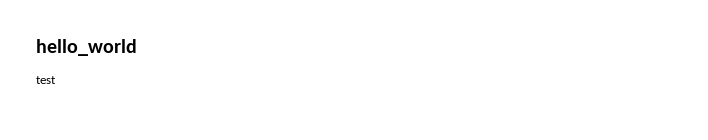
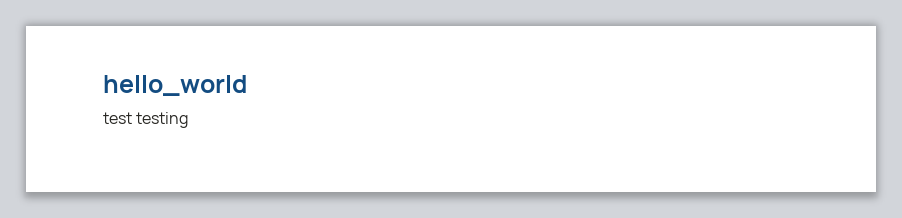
- test
+ test testing

